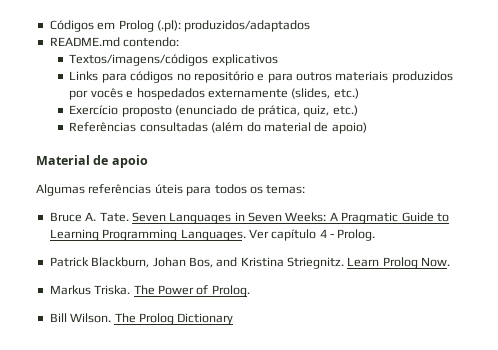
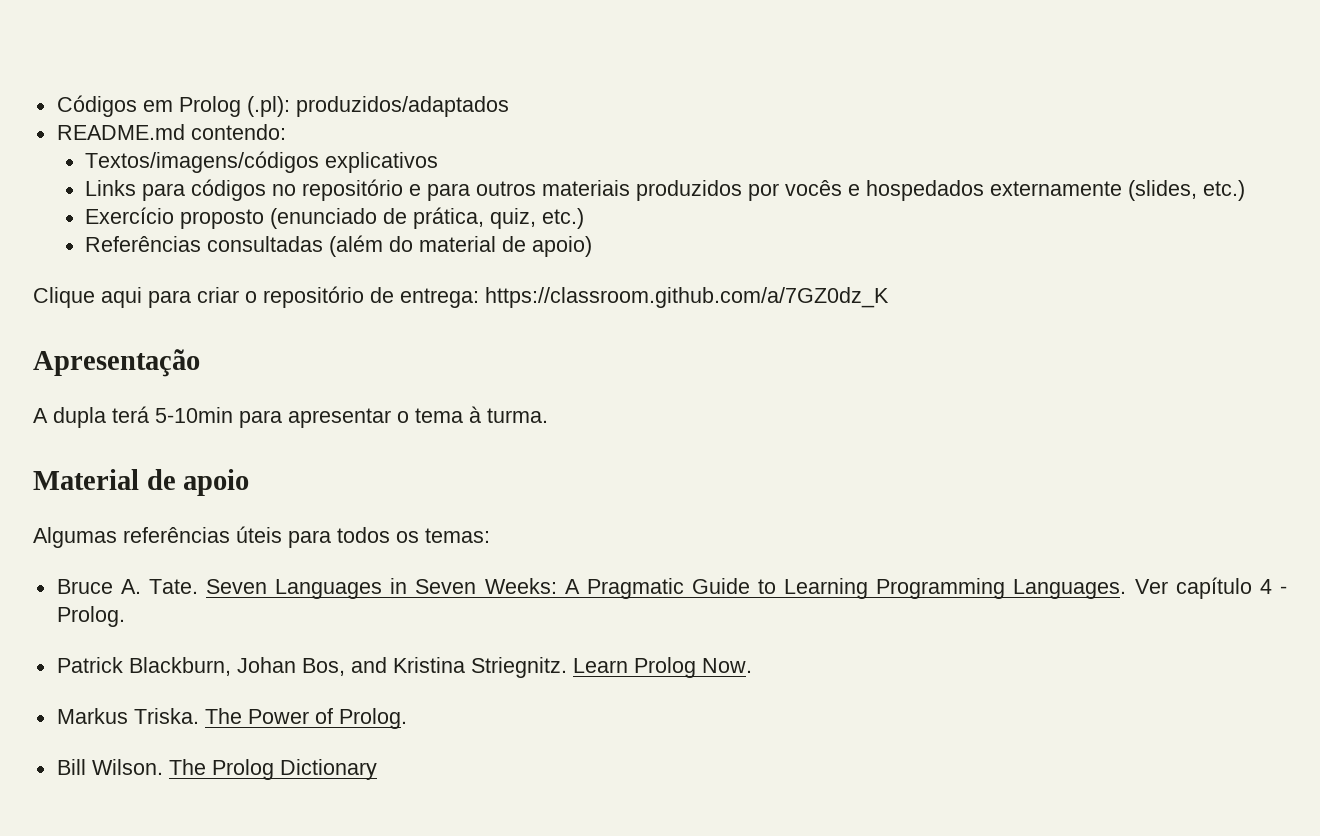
+ Clique aqui para criar o repositório de entrega: https://classroom.github.com/a/7GZ0dz_K
+ Apresentação
+ A dupla terá 5-10min para apresentar o tema à turma.

